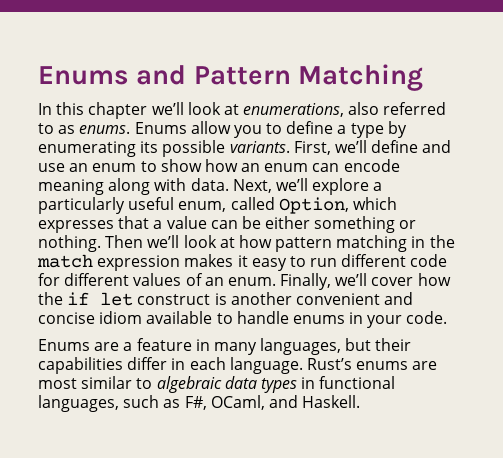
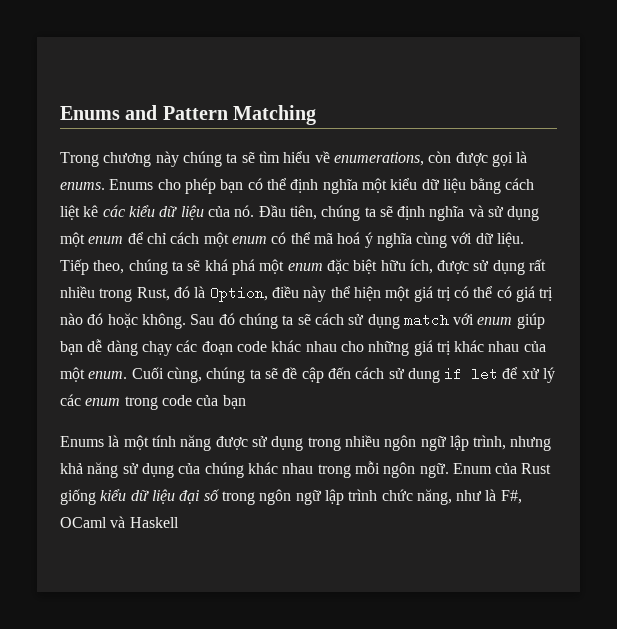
- In this chapter we’ll look at enumerations, also referred to as enums. Enums allow you to define a type by enumerating its possible variants. First, we’ll define and use an enum to show how an enum can encode meaning along with data. Next, we’ll explore a particularly useful enum, called Option, which expresses that a value can be either something or nothing. Then we’ll look at how pattern matching in the match expression makes it easy to run different code for different values of an enum. Finally, we’ll cover how the if let construct is another convenient and concise idiom available to handle enums in your code.
- Enums are a feature in many languages, but their capabilities differ in each language. Rust’s enums are most similar to algebraic data types in functional languages, such as F#, OCaml, and Haskell.
+ Trong chương này chúng ta sẽ tìm hiểu về enumerations, còn được gọi là enums. Enums cho phép bạn có thể định nghĩa một kiểu dữ liệu bằng cách liệt kê các kiểu dữ liệu của nó. Đầu tiên, chúng ta sẽ định nghĩa và sử dụng một enum để chỉ cách một enum có thể mã hoá ý nghĩa cùng với dữ liệu. Tiếp theo, chúng ta sẽ khá phá một enum đặc biệt hữu ích, được sử dụng rất nhiều trong Rust, đó là Option, điều này thể hiện một giá trị có thể có giá trị nào đó hoặc không. Sau đó chúng ta sẽ cách sử dụng match với enum giúp bạn dễ dàng chạy các đoạn code khác nhau cho những giá trị khác nhau của một enum. Cuối cùng, chúng ta sẽ đề cập đến cách sử dung if let để xử lý các enum trong code của bạn
+ Enums là một tính năng được sử dụng trong nhiều ngôn ngữ lập trình, nhưng khả năng sử dụng của chúng khác nhau trong mỗi ngôn ngữ. Enum của Rust giống kiểu dữ liệu đại số trong ngôn ngữ lập trình chức năng, như là F#, OCaml và Haskell

